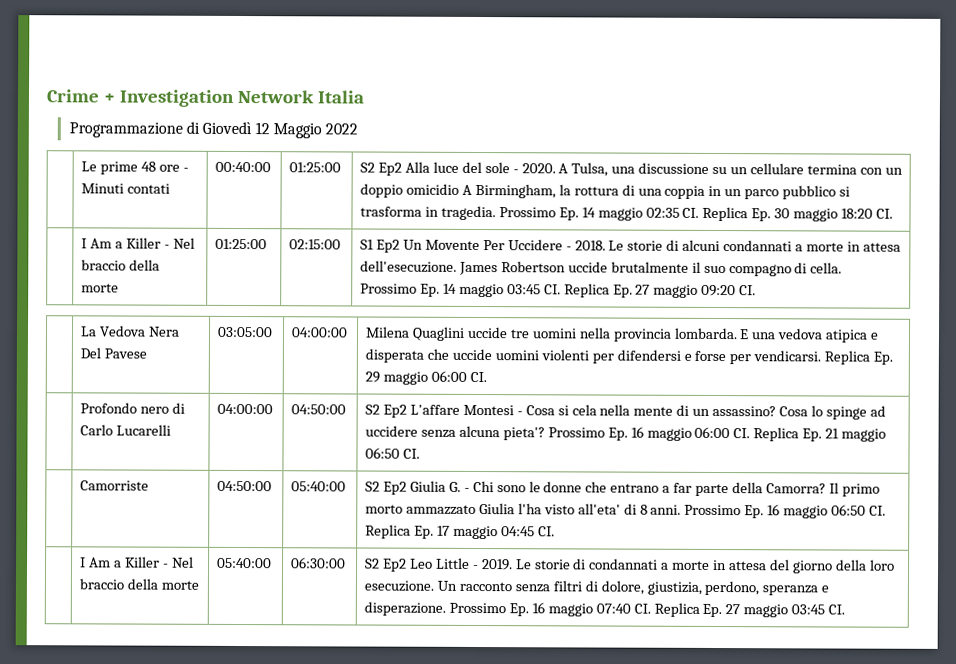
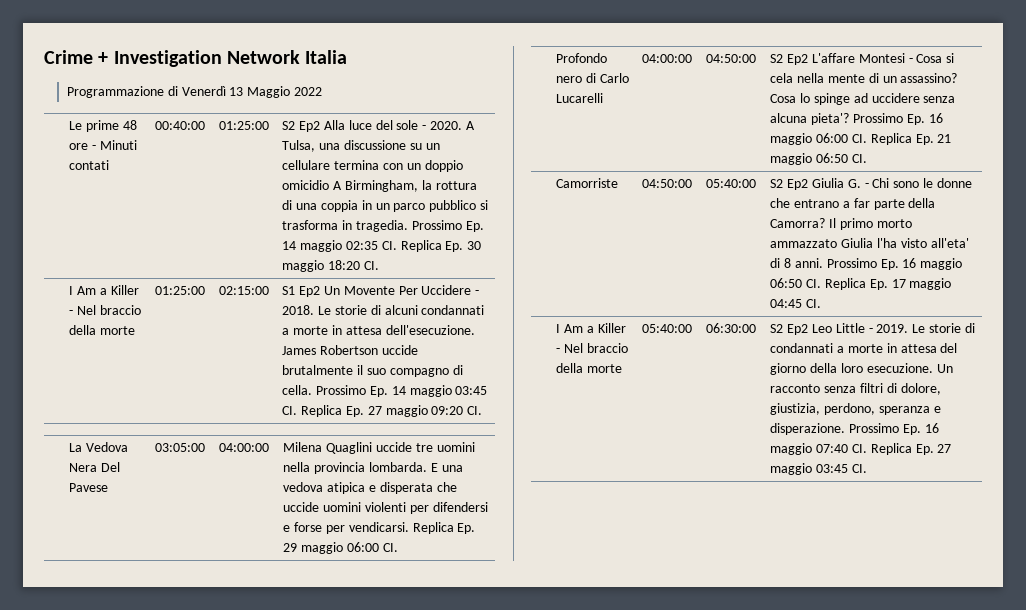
- Programmazione di Giovedì 12 Maggio 2022
+ Programmazione di Venerdì 13 Maggio 2022

